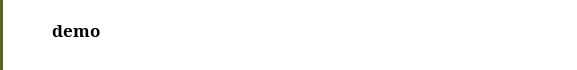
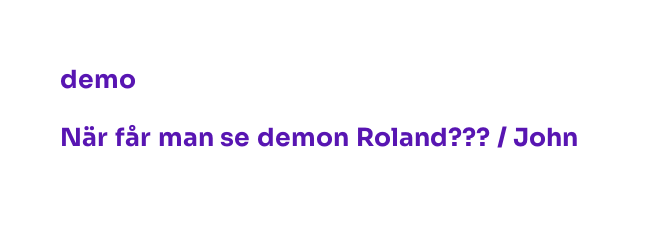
+ När får man se demon Roland??? / John

